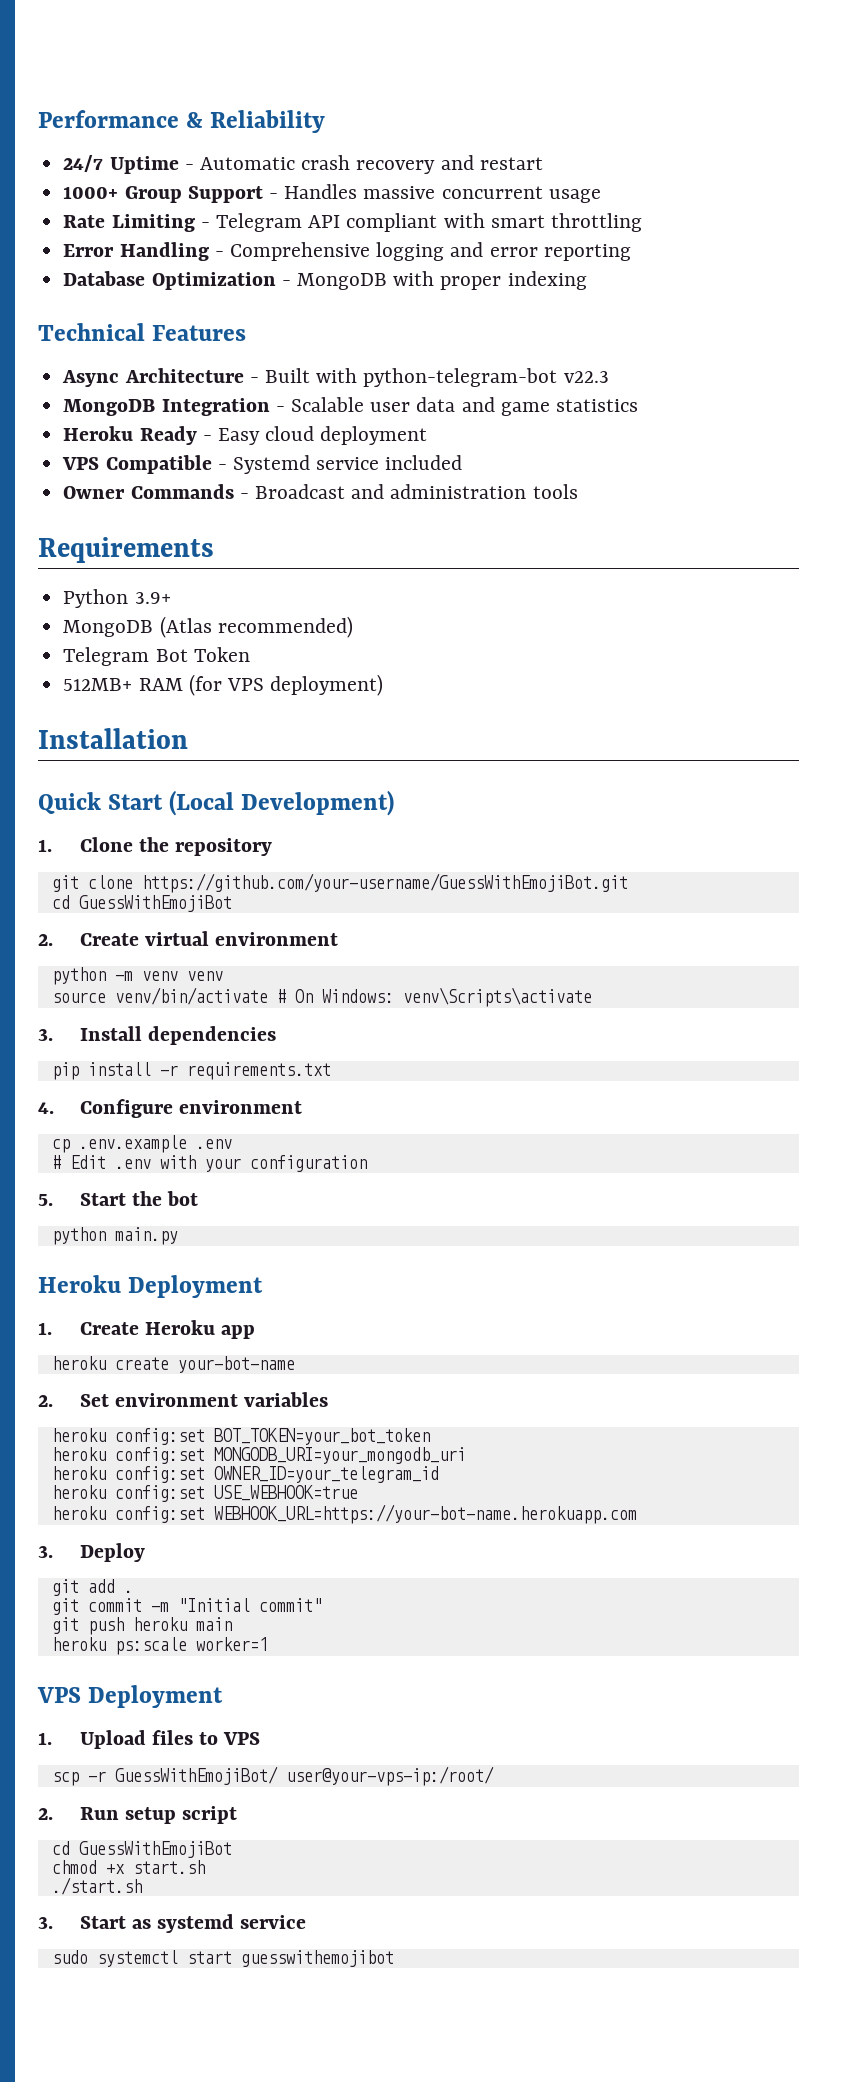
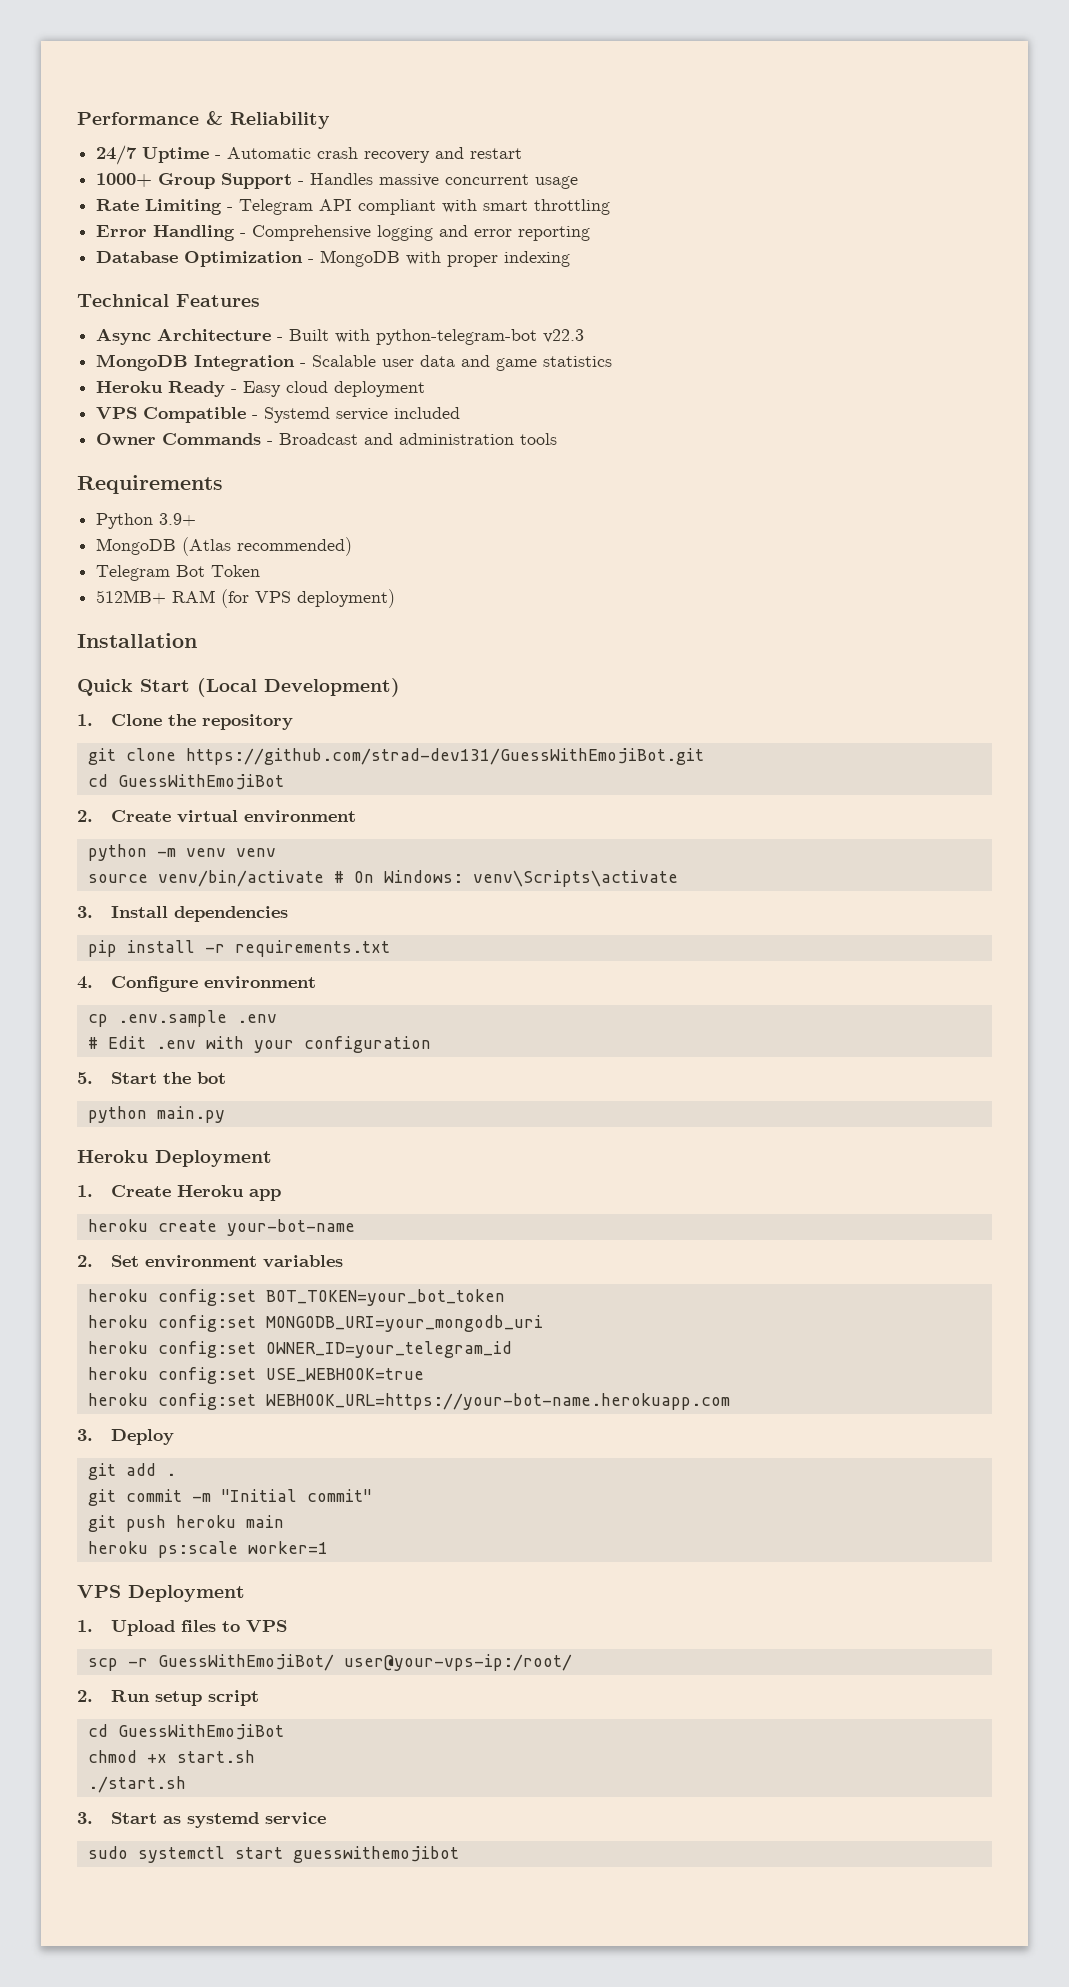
- git clone https://github.com/your-username/GuessWithEmojiBot.git
+ git clone https://github.com/strad-dev131/GuessWithEmojiBot.git
- cp .env.example .env
+ cp .env.sample .env

